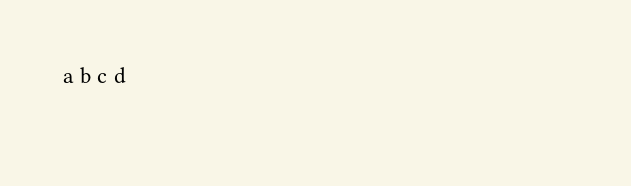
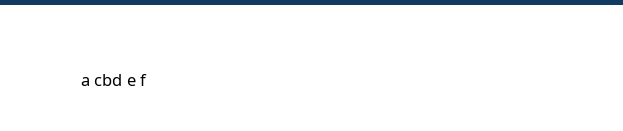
- a b c d
+ a cbd e f

